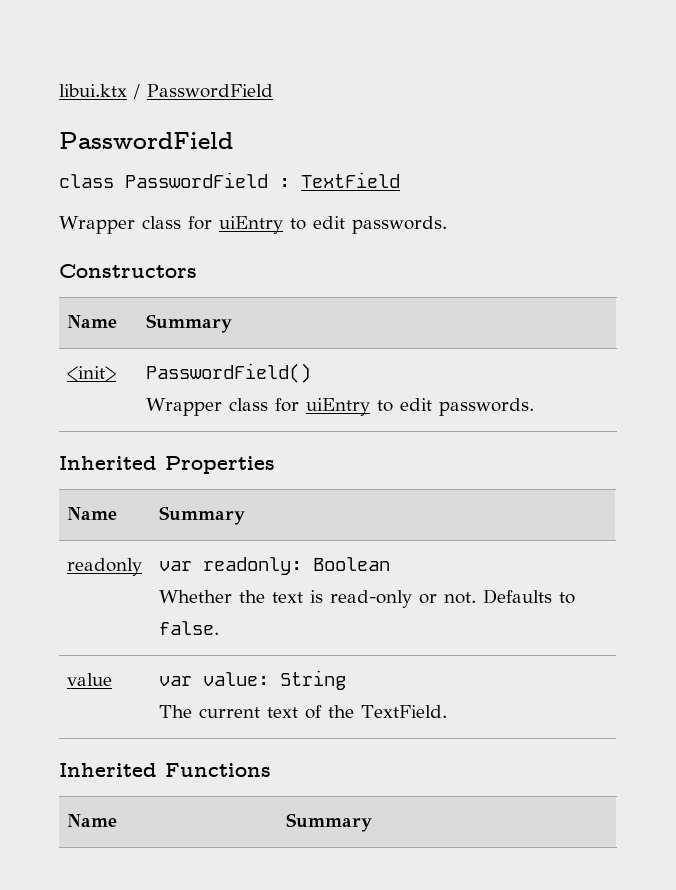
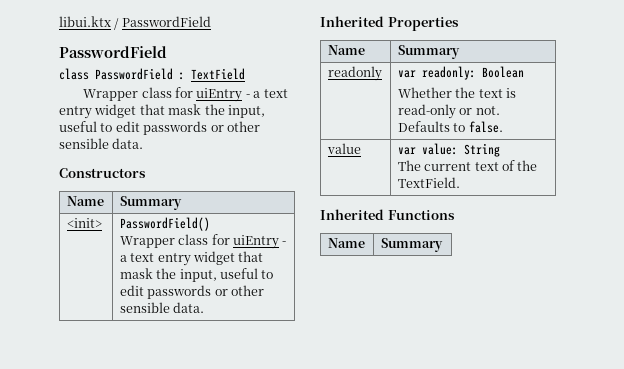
  class PasswordField : TextField
- Wrapper class for uiEntry to edit passwords.
+ Wrapper class for uiEntry - a text entry widget that mask the input, useful to edit passwords or other sensible data.
  <init> | PasswordField()
- Wrapper class for uiEntry to edit passwords.
+ Wrapper class for uiEntry - a text entry widget that mask the input, useful to edit passwords or other sensible data.

